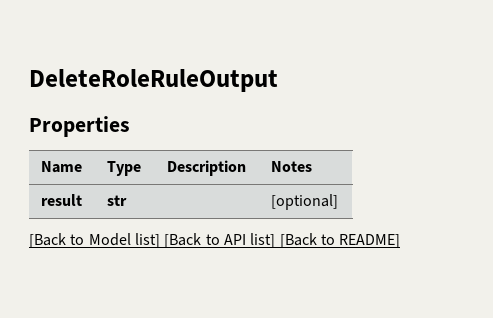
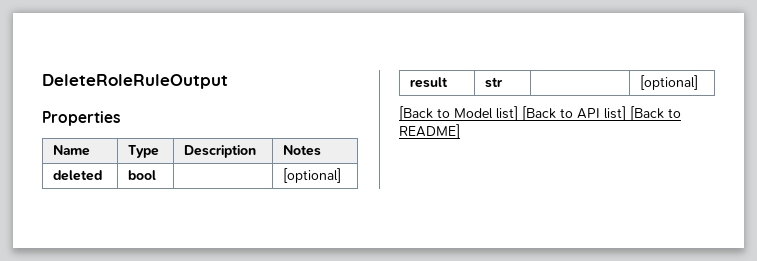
+ deleted | bool | | [optional]

